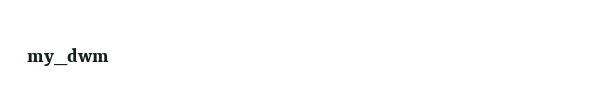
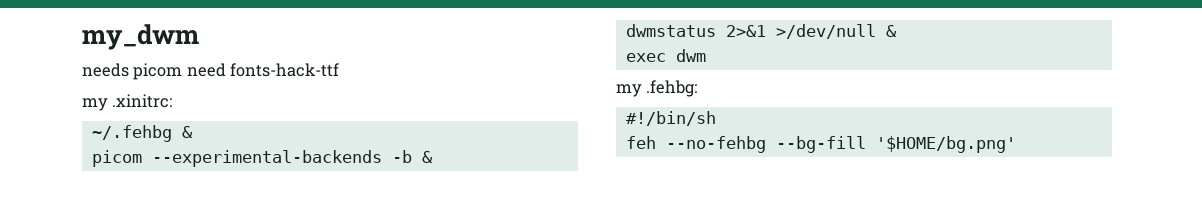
+ needs picom need fonts-hack-ttf
+ my .xinitrc:
+ ~/.fehbg &
+ picom --experimental-backends -b &
+ dwmstatus 2>&1 >/dev/null &
+ exec dwm
+ my .fehbg:
+ #!/bin/sh
+ feh --no-fehbg --bg-fill '$HOME/bg.png'

